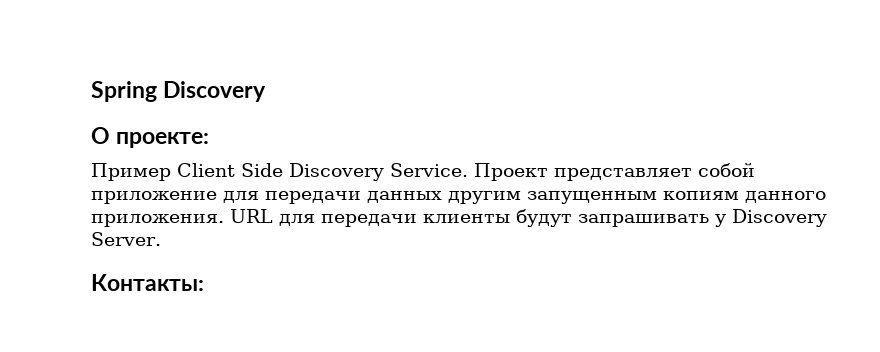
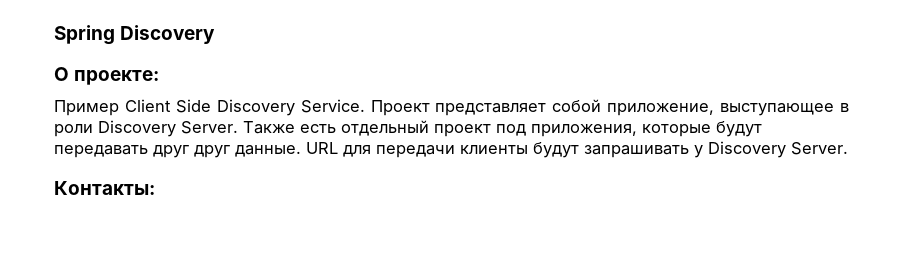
- Проект представляет собой приложение для передачи данных другим запущенным копиям данного приложения.
+ Проект представляет собой приложение, выступающее в роли Discovery Server. Также есть отдельный проект под приложения, которые будут передавать друг друг данные.

